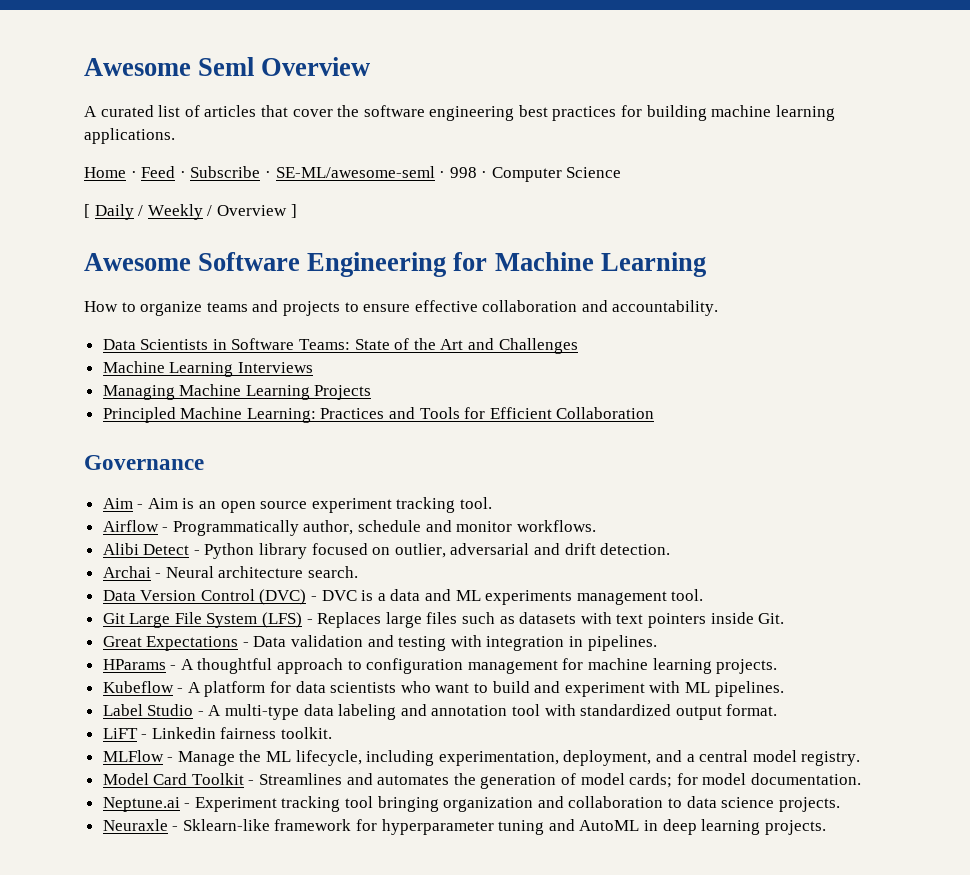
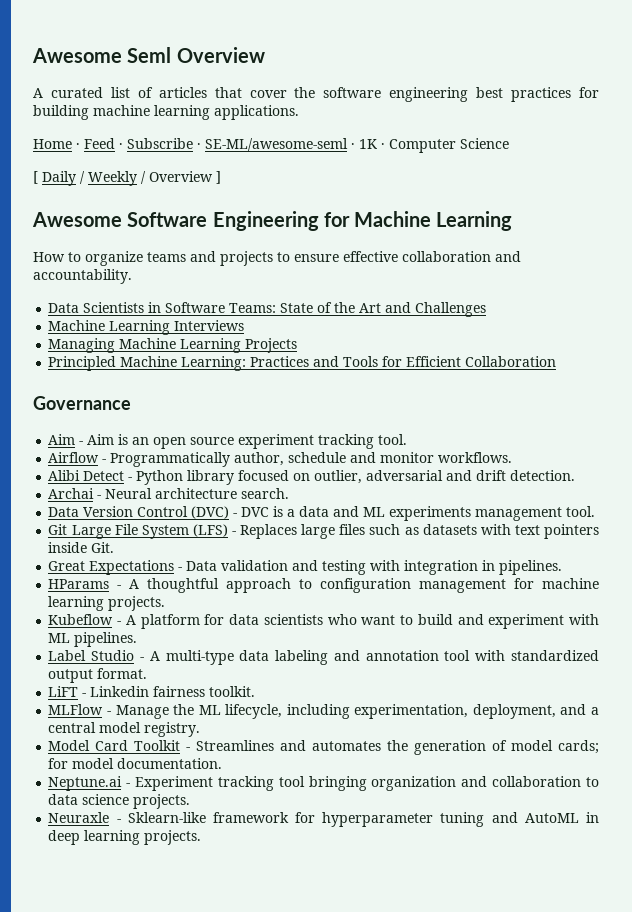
- Home · Feed · Subscribe · SE-ML/awesome-seml · 998 · Computer Science
+ Home · Feed · Subscribe · SE-ML/awesome-seml · 1K · Computer Science

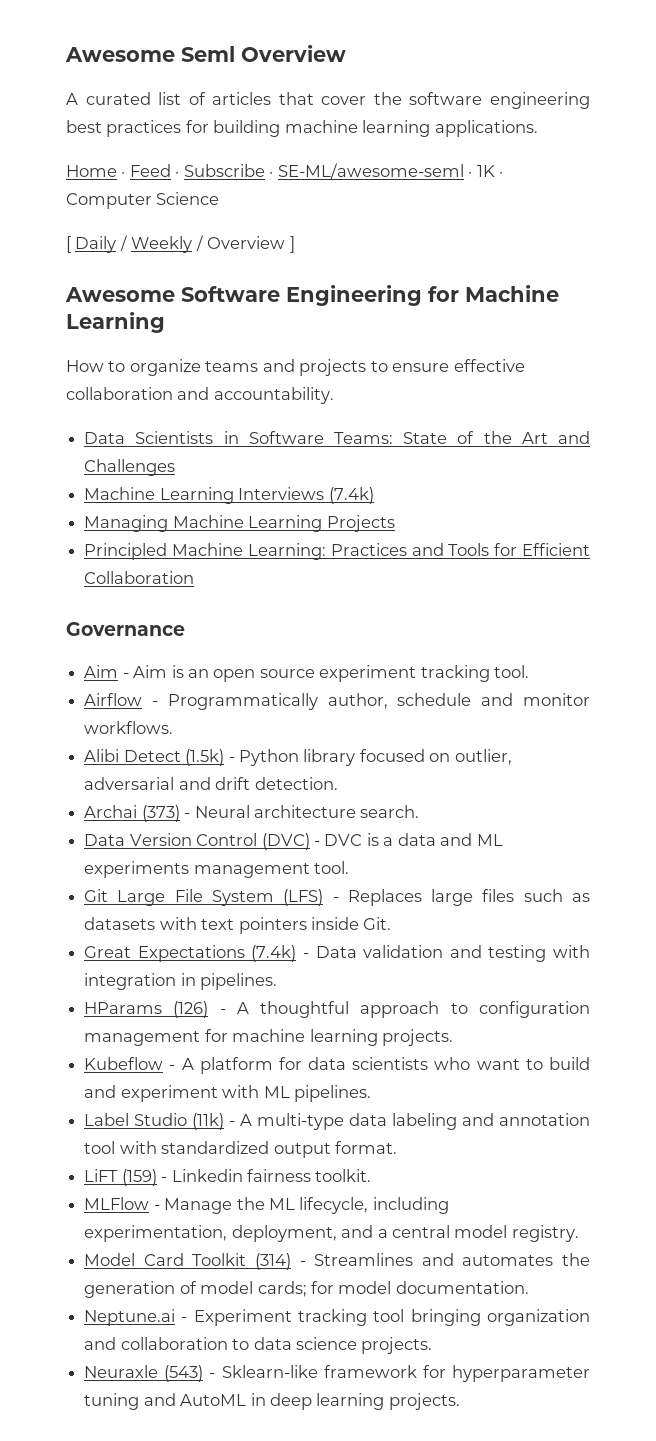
- Machine Learning Interviews
+ Machine Learning Interviews (7.4k)
- Alibi Detect - Python library focused on outlier, adversarial and drift detection.
+ Alibi Detect (1.5k) - Python library focused on outlier, adversarial and drift detection.
- Archai - Neural architecture search.
+ Archai (373) - Neural architecture search.
- Great Expectations - Data validation and testing with integration in pipelines.
+ Great Expectations (7.4k) - Data validation and testing with integration in pipelines.
- HParams - A thoughtful approach to configuration management for machine learning projects.
+ HParams (126) - A thoughtful approach to configuration management for machine learning projects.
- Label Studio - A multi-type data labeling and annotation tool with standardized output format.
+ Label Studio (11k) - A multi-type data labeling and annotation tool with standardized output format.
- LiFT - Linkedin fairness toolkit.
+ LiFT (159) - Linkedin fairness toolkit.
- Model Card Toolkit - Streamlines and automates the generation of model cards; for model documentation.
+ Model Card Toolkit (314) - Streamlines and automates the generation of model cards; for model documentation.
- Neuraxle - Sklearn-like framework for hyperparameter tuning and AutoML in deep learning projects.
+ Neuraxle (543) - Sklearn-like framework for hyperparameter tuning and AutoML in deep learning projects.

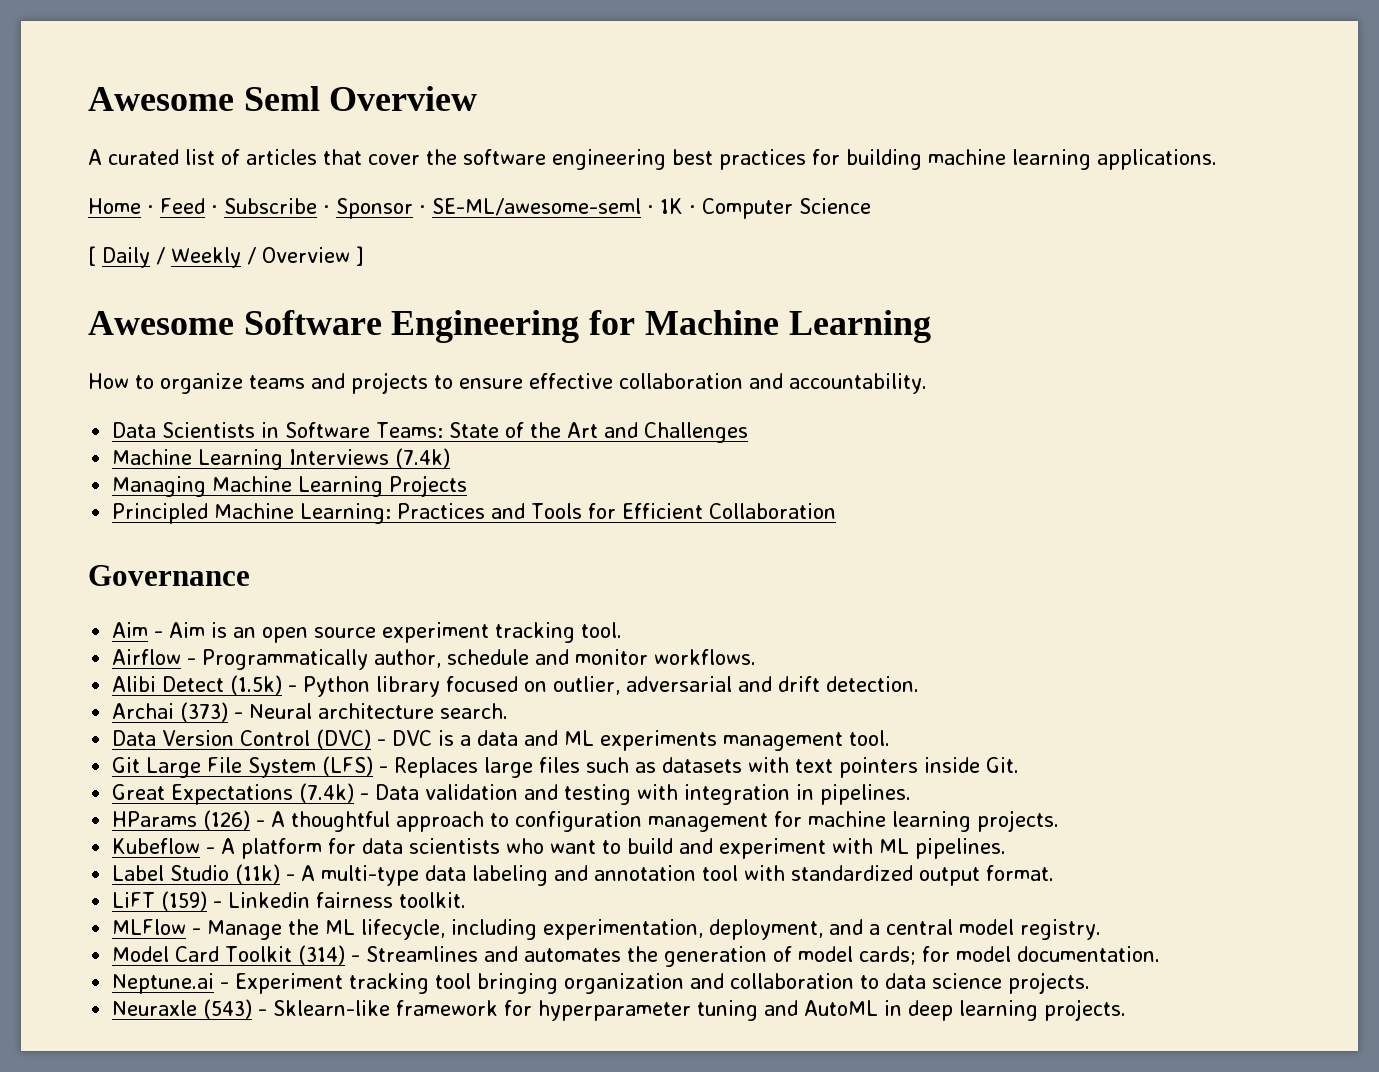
- Home · Feed · Subscribe · SE-ML/awesome-seml · 1K · Computer Science
+ Home · Feed · Subscribe · Sponsor · SE-ML/awesome-seml · 1K · Computer Science

